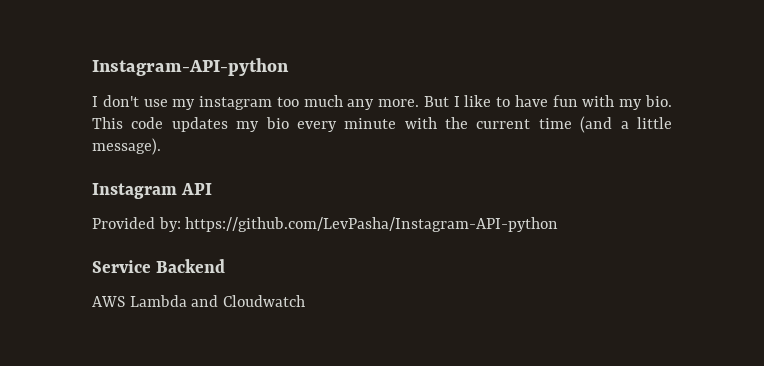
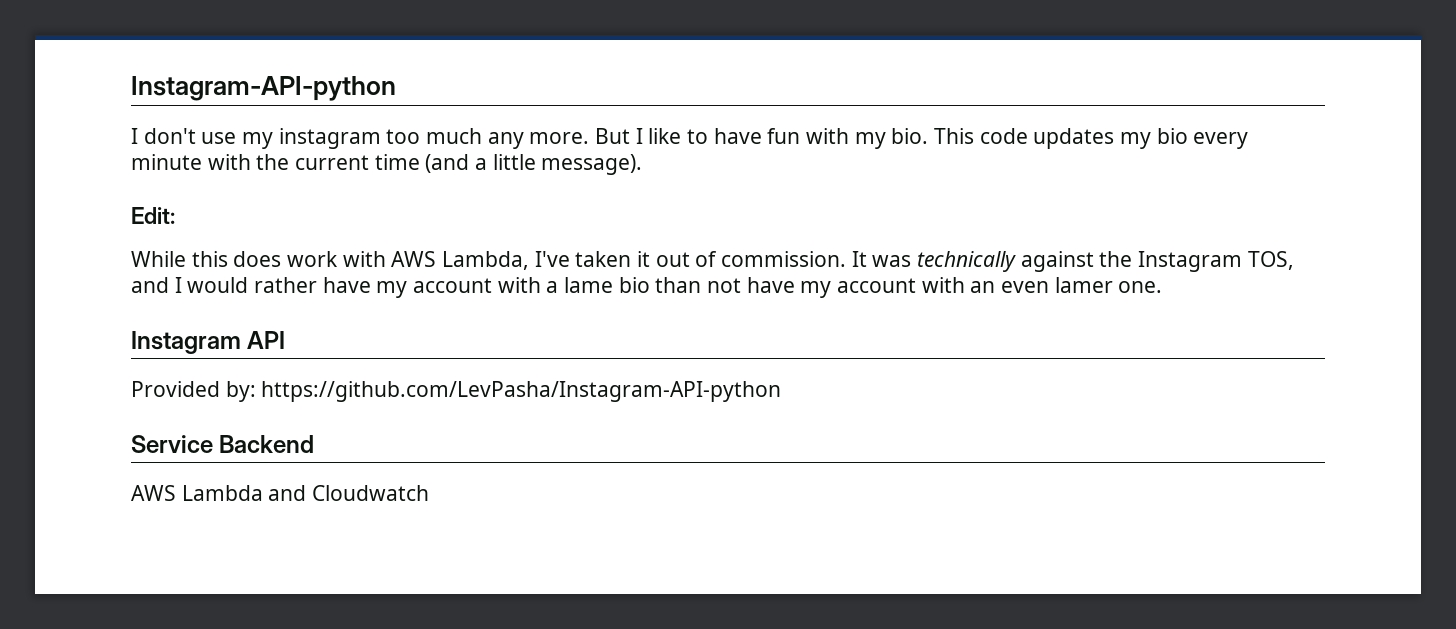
+ Edit:
+ While this does work with AWS Lambda, I've taken it out of commission. It was technically against the Instagram TOS, and I would rather have my account with a lame bio than not have my account with an even lamer one.

